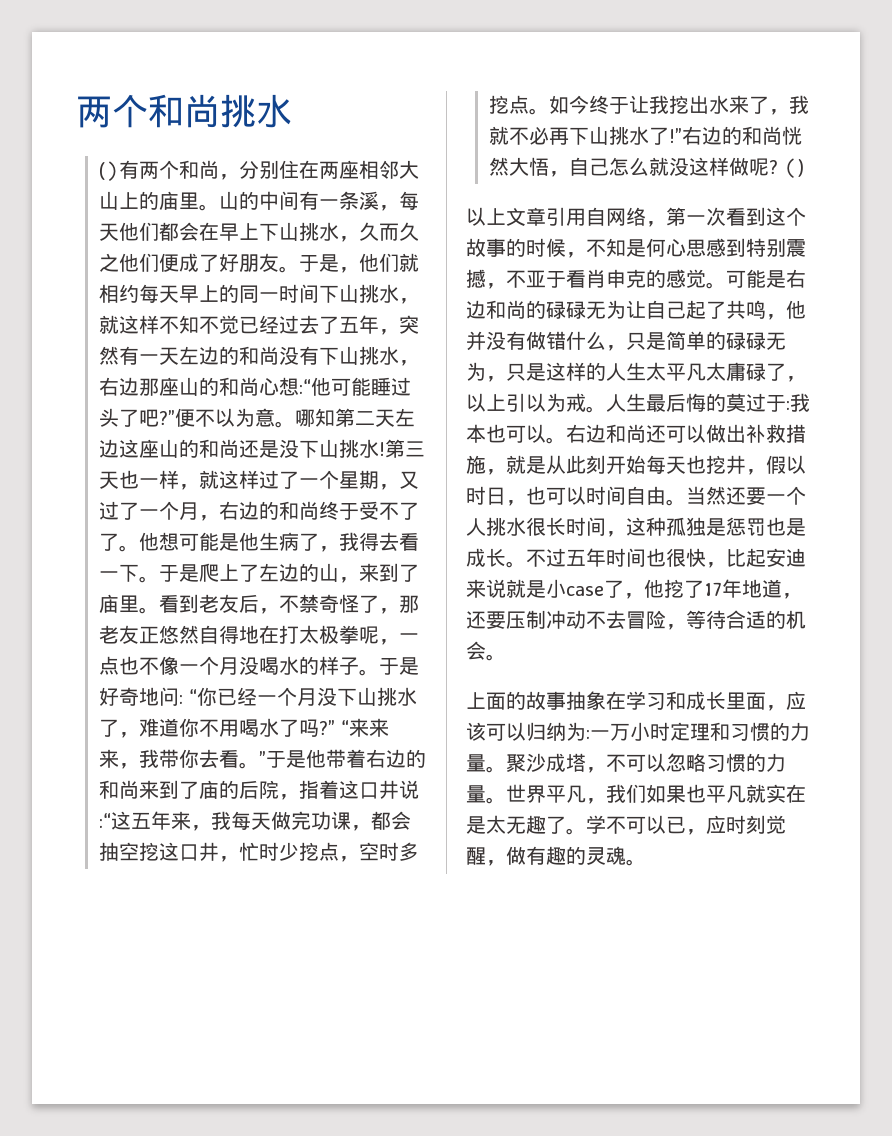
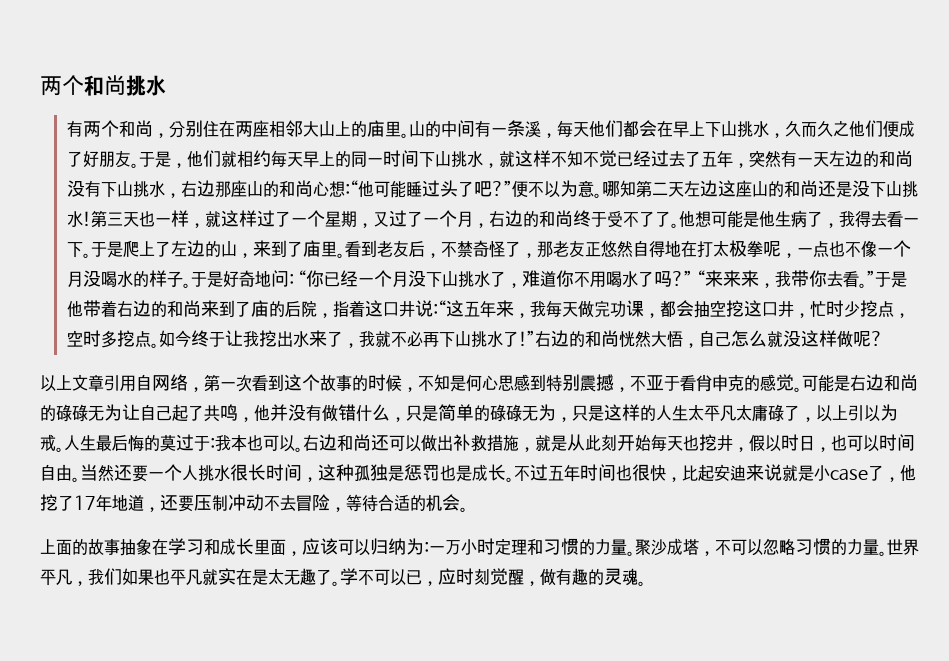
- ()有两个和尚，分别住在两座相邻大山上的庙里。
+ 有两个和尚，分别住在两座相邻大山上的庙里。
- 右边的和尚恍然大悟，自己怎么就没这样做呢? ()
+ 右边的和尚恍然大悟，自己怎么就没这样做呢?

